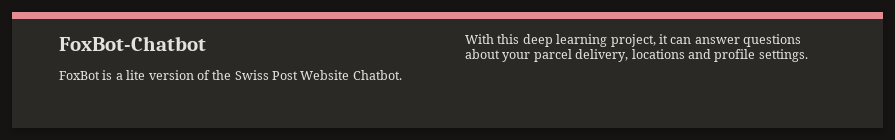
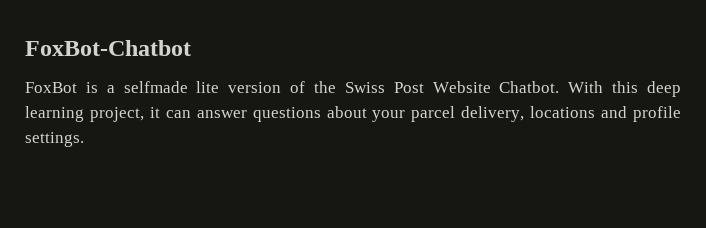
- FoxBot is a lite version of the Swiss Post Website Chatbot.
+ FoxBot is a selfmade lite version of the Swiss Post Website Chatbot.

